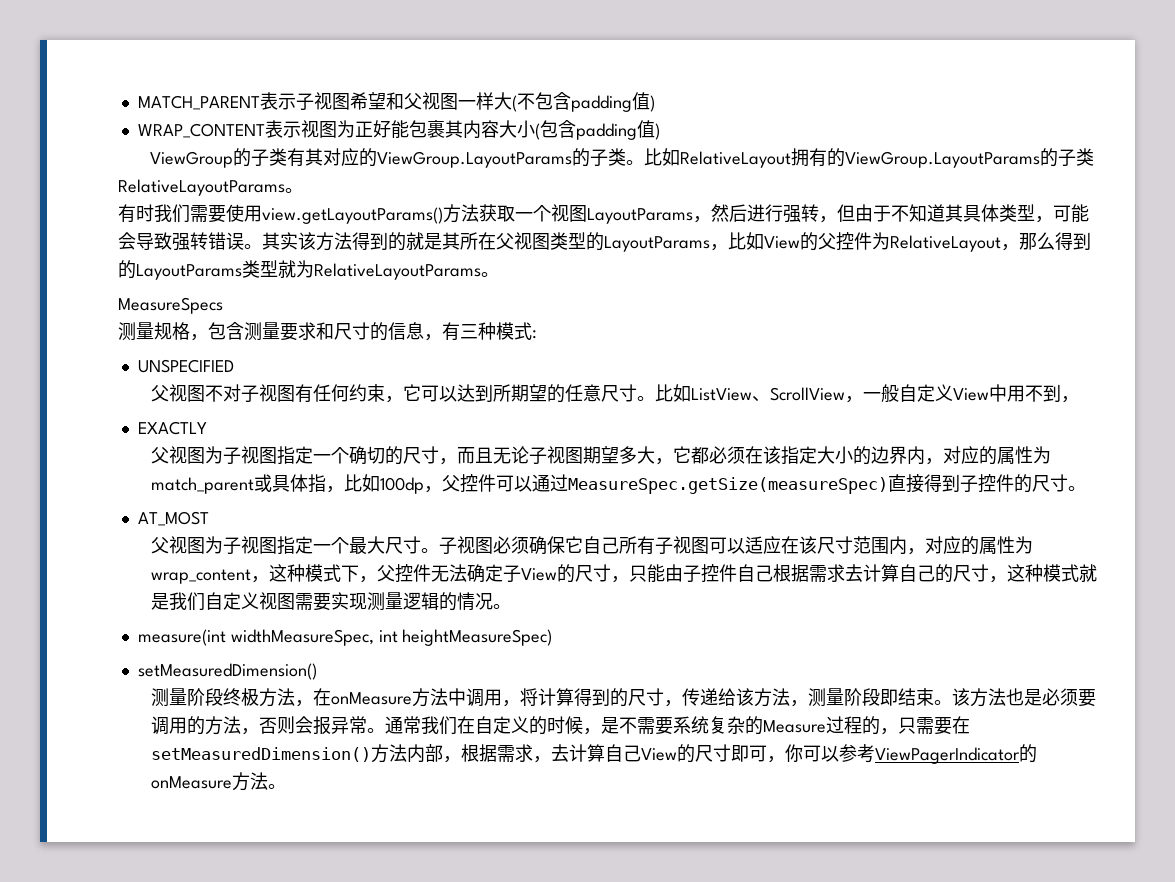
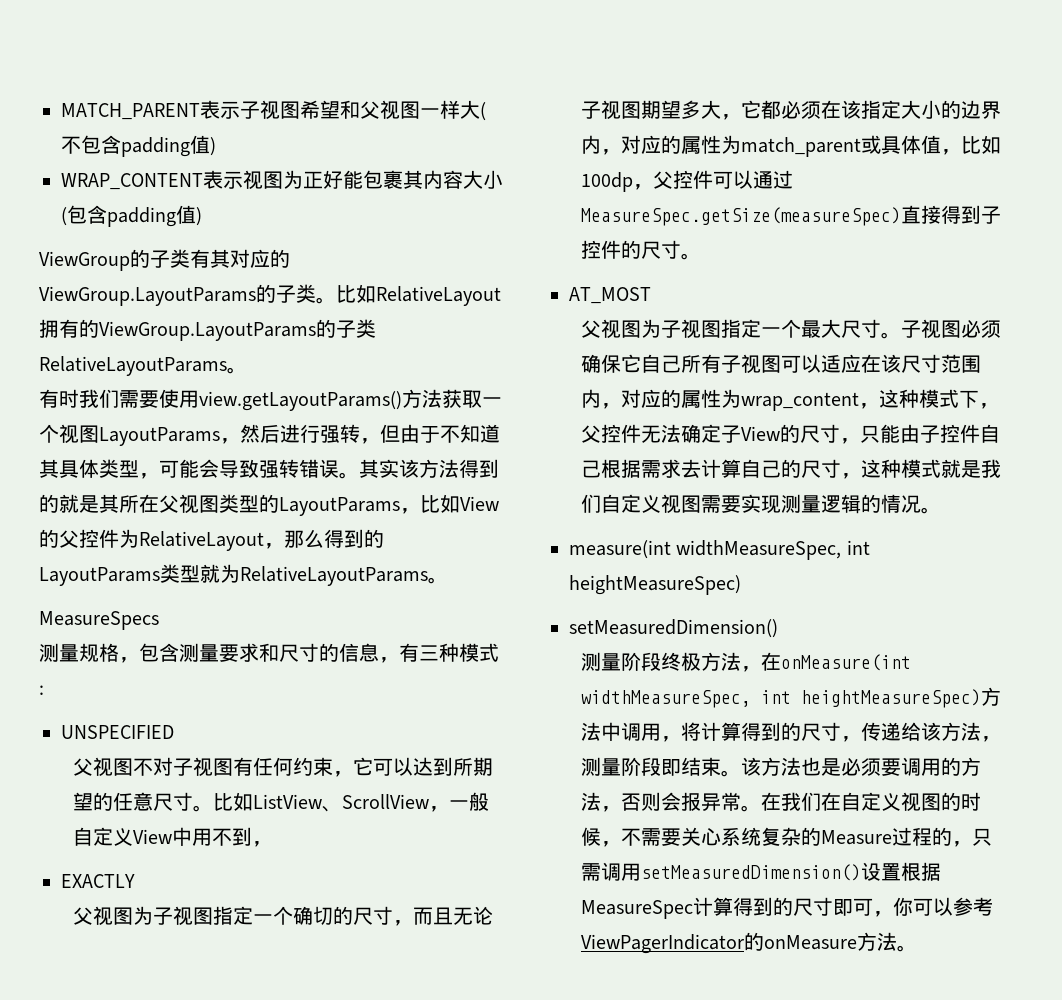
- 父视图为子视图指定一个确切的尺寸，而且无论子视图期望多大，它都必须在该指定大小的边界内，对应的属性为match_parent或具体指，比如100dp，父控件可以通过MeasureSpec.getSize(measureSpec)直接得到子控件的尺寸。
+ 父视图为子视图指定一个确切的尺寸，而且无论子视图期望多大，它都必须在该指定大小的边界内，对应的属性为match_parent或具体值，比如100dp，父控件可以通过MeasureSpec.getSize(measureSpec)直接得到子控件的尺寸。
- 测量阶段终极方法，在onMeasure方法中调用，将计算得到的尺寸，传递给该方法，测量阶段即结束。
+ 测量阶段终极方法，在onMeasure(int widthMeasureSpec, int heightMeasureSpec)方法中调用，将计算得到的尺寸，传递给该方法，测量阶段即结束。
- 通常我们在自定义的时候，是不需要系统复杂的Measure过程的，只需要在setMeasuredDimension()方法内部，根据需求，去计算自己View的尺寸即可，你可以参考ViewPagerIndicator的onMeasure方法。
+ 在我们在自定义视图的时候，不需要关心系统复杂的Measure过程的，只需调用setMeasuredDimension()设置根据MeasureSpec计算得到的尺寸即可，你可以参考ViewPagerIndicator的onMeasure方法。

